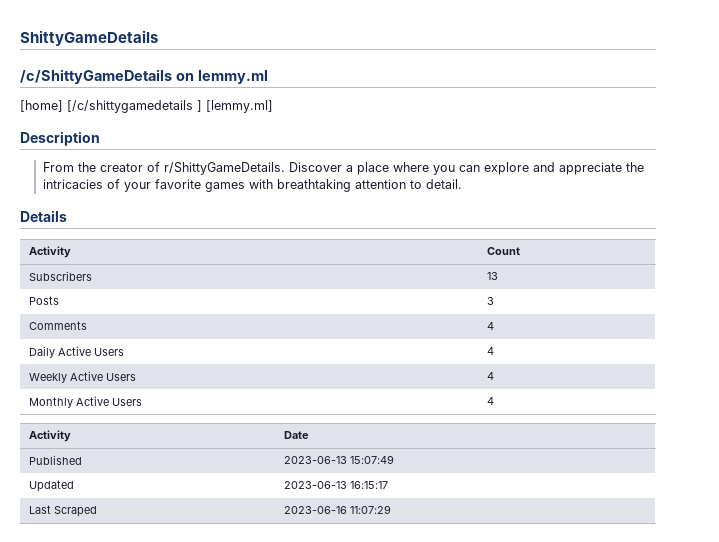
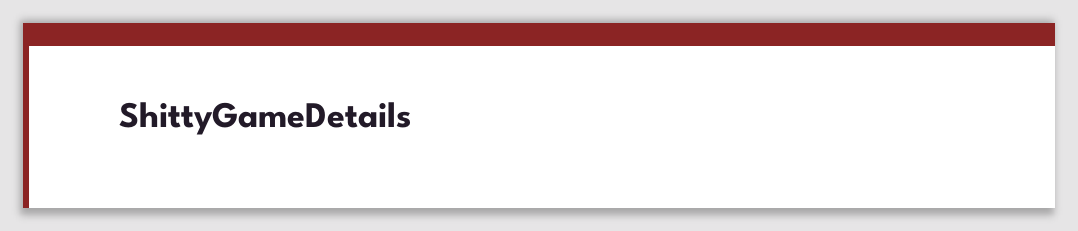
- /c/ShittyGameDetails on lemmy.ml
- [home] [/c/shittygamedetails ] [lemmy.ml]
- Description
- From the creator of r/ShittyGameDetails. Discover a place where you can explore and appreciate the intricacies of your favorite games with breathtaking attention to detail.
- Details
- Activity | Count
- Subscribers | 13
- Posts | 3
- Comments | 4
- Daily Active Users | 4
- Weekly Active Users | 4
- Monthly Active Users | 4
- Activity | Date
- Published | 2023-06-13 15:07:49
- Updated | 2023-06-13 16:15:17
- Last Scraped | 2023-06-16 11:07:29

